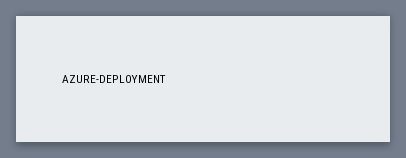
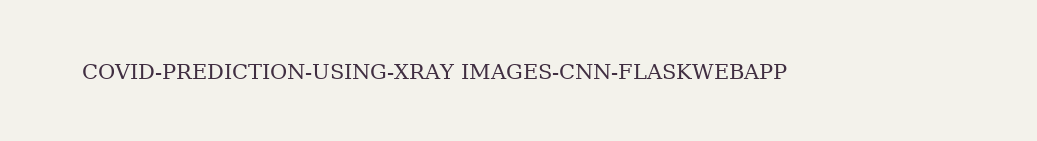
- AZURE-DEPLOYMENT
+ COVID-PREDICTION-USING-XRAY IMAGES-CNN-FLASKWEBAPP

